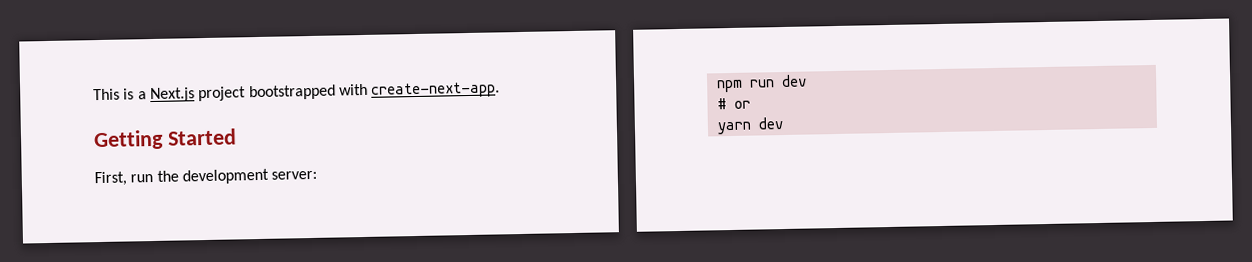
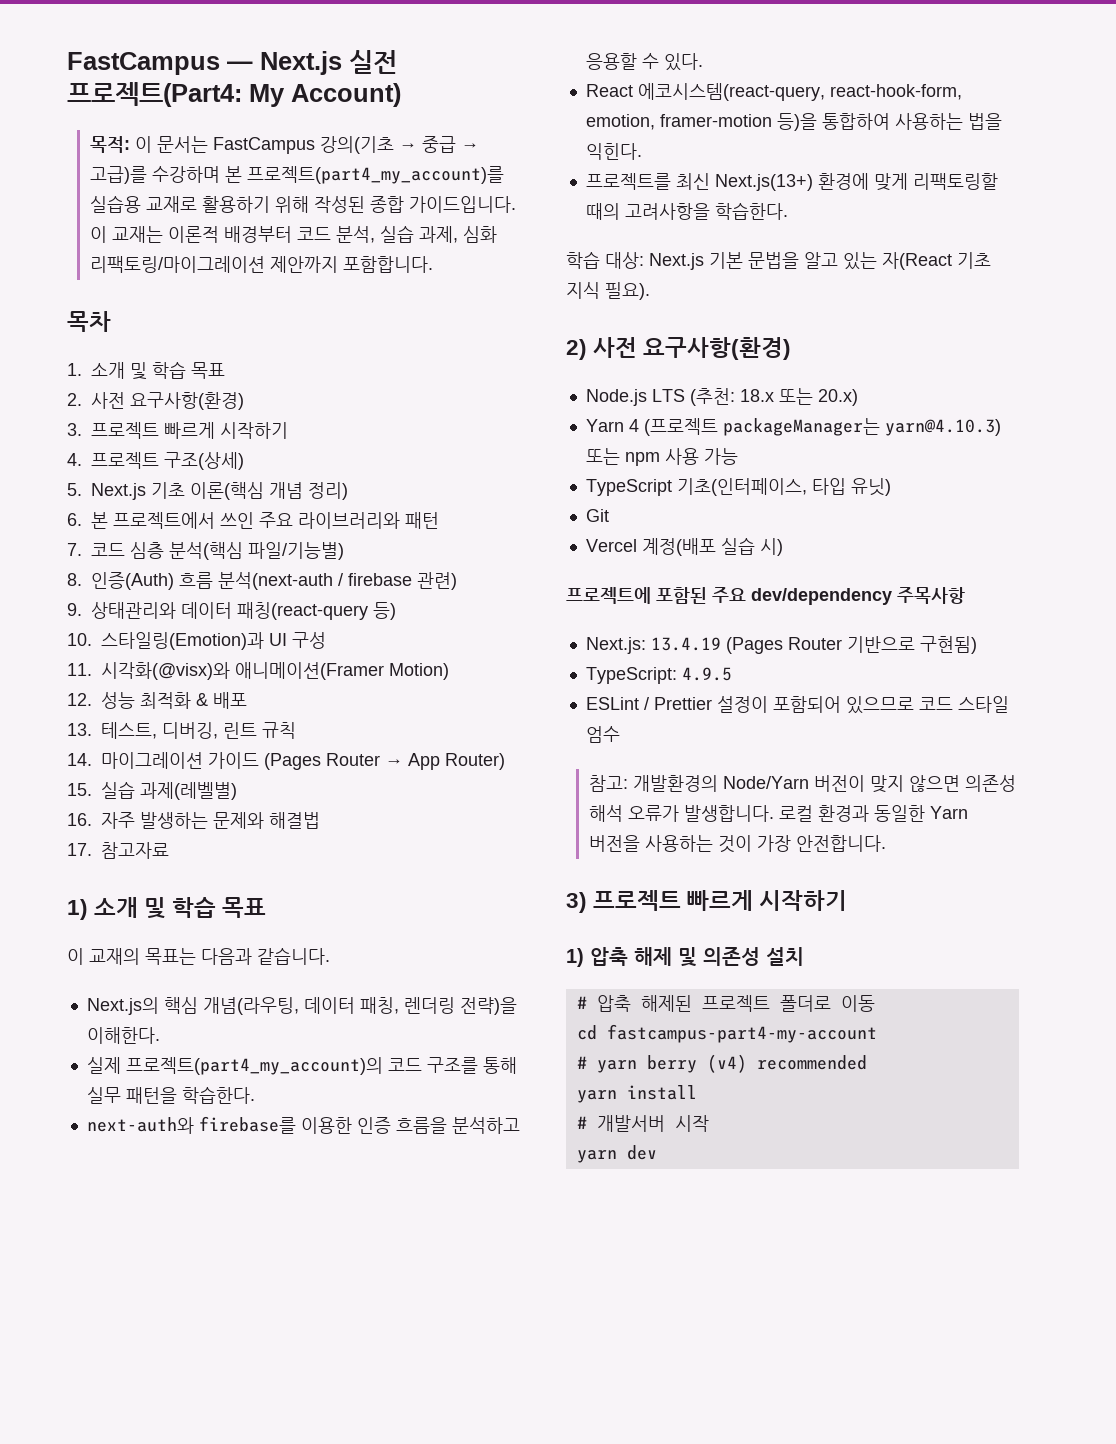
- This is a Next.js project bootstrapped with create-next-app.
- Getting Started
- First, run the development server:
- npm run dev
- # or
+ FastCampus — Next.js 실전 프로젝트(Part4: My Account)
+ 목적: 이 문서는 FastCampus 강의(기초 → 중급 → 고급)를 수강하며 본 프로젝트(part4_my_account)를 실습용 교재로 활용하기 위해 작성된 종합 가이드입니다. 이 교재는 이론적 배경부터 코드 분석, 실습 과제, 심화 리팩토링/마이그레이션 제안까지 포함합니다.
+ 목차
+ 1. 소개 및 학습 목표
+ 2. 사전 요구사항(환경)
+ 3. 프로젝트 빠르게 시작하기
+ 4. 프로젝트 구조(상세)
+ 5. Next.js 기초 이론(핵심 개념 정리)
+ 6. 본 프로젝트에서 쓰인 주요 라이브러리와 패턴
+ 7. 코드 심층 분석(핵심 파일/기능별)
+ 8. 인증(Auth) 흐름 분석(next-auth / firebase 관련)
+ 9. 상태관리와 데이터 패칭(react-query 등)
+ 10. 스타일링(Emotion)과 UI 구성
+ 11. 시각화(@visx)와 애니메이션(Framer Motion)
+ 12. 성능 최적화 & 배포
+ 13. 테스트, 디버깅, 린트 규칙
+ 14. 마이그레이션 가이드 (Pages Router → App Router)
+ 15. 실습 과제(레벨별)
+ 16. 자주 발생하는 문제와 해결법
+ 17. 참고자료
+ 1) 소개 및 학습 목표
+ 이 교재의 목표는 다음과 같습니다.
+ Next.js의 핵심 개념(라우팅, 데이터 패칭, 렌더링 전략)을 이해한다.
+ 실제 프로젝트(part4_my_account)의 코드 구조를 통해 실무 패턴을 학습한다.
+ next-auth와 firebase를 이용한 인증 흐름을 분석하고 응용할 수 있다.
+ React 에코시스템(react-query, react-hook-form, emotion, framer-motion 등)을 통합하여 사용하는 법을 익힌다.
+ 프로젝트를 최신 Next.js(13+) 환경에 맞게 리팩토링할 때의 고려사항을 학습한다.
+ 학습 대상: Next.js 기본 문법을 알고 있는 자(React 기초 지식 필요).
+ 2) 사전 요구사항(환경)
+ Node.js LTS (추천: 18.x 또는 20.x)
+ Yarn 4 (프로젝트 packageManager는 yarn@4.10.3) 또는 npm 사용 가능
+ TypeScript 기초(인터페이스, 타입 유닛)
+ Git
+ Vercel 계정(배포 실습 시)
+ 프로젝트에 포함된 주요 dev/dependency 주목사항
+ Next.js: 13.4.19 (Pages Router 기반으로 구현됨)
+ TypeScript: 4.9.5
+ ESLint / Prettier 설정이 포함되어 있으므로 코드 스타일 엄수
+ 참고: 개발환경의 Node/Yarn 버전이 맞지 않으면 의존성 해석 오류가 발생합니다. 로컬 환경과 동일한 Yarn 버전을 사용하는 것이 가장 안전합니다.
+ 3) 프로젝트 빠르게 시작하기
+ 1) 압축 해제 및 의존성 설치
+ # 압축 해제된 프로젝트 폴더로 이동
+ cd fastcampus-part4-my-account
+ # yarn berry (v4) recommended
+ yarn install
+ # 개발서버 시작

